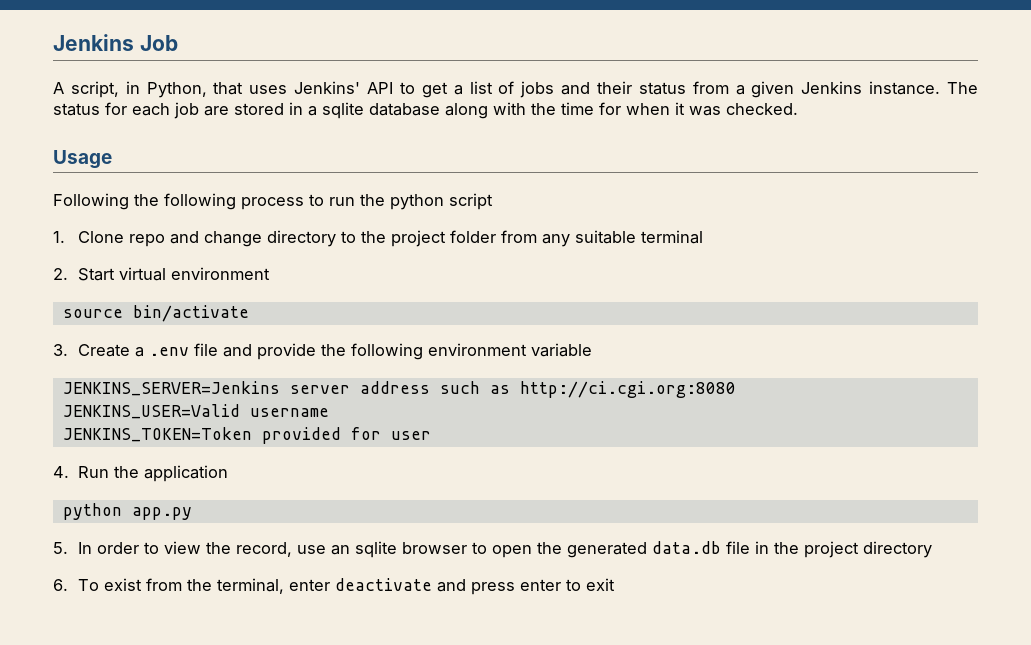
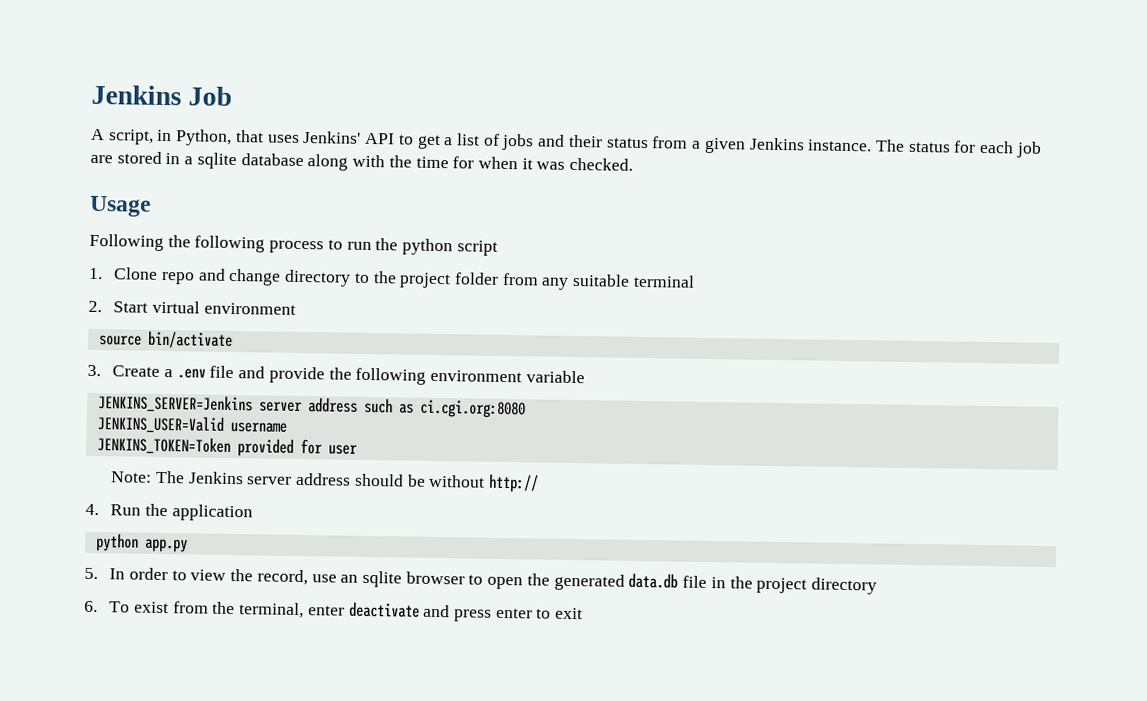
- JENKINS_SERVER=Jenkins server address such as http://ci.cgi.org:8080
+ JENKINS_SERVER=Jenkins server address such as ci.cgi.org:8080
+ Note: The Jenkins server address should be without http://

